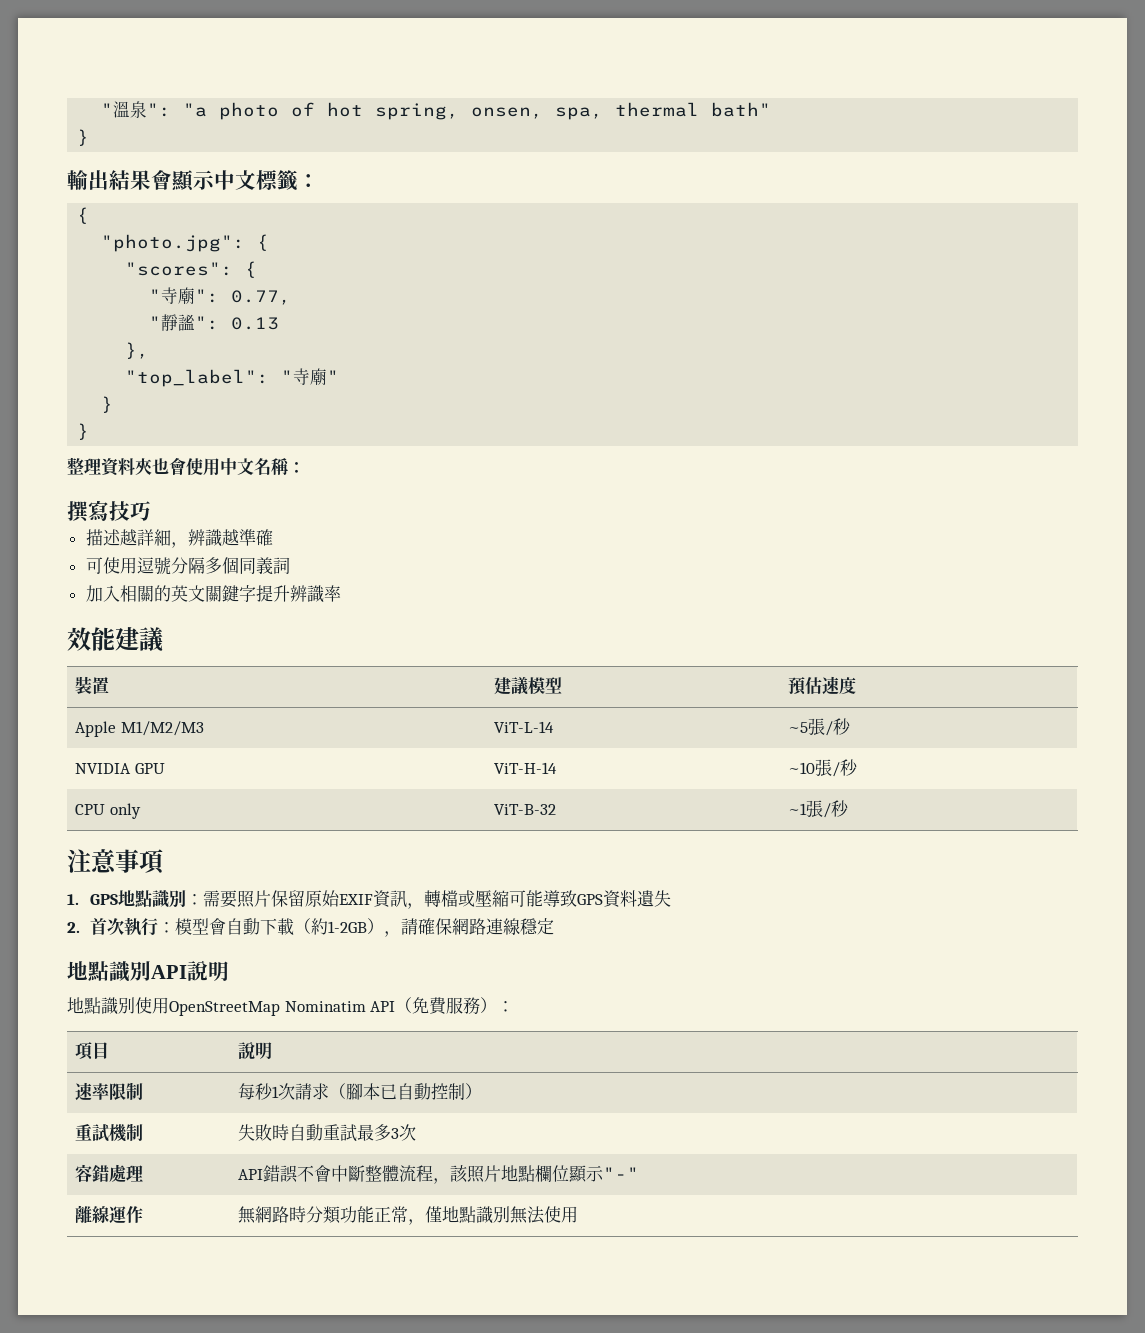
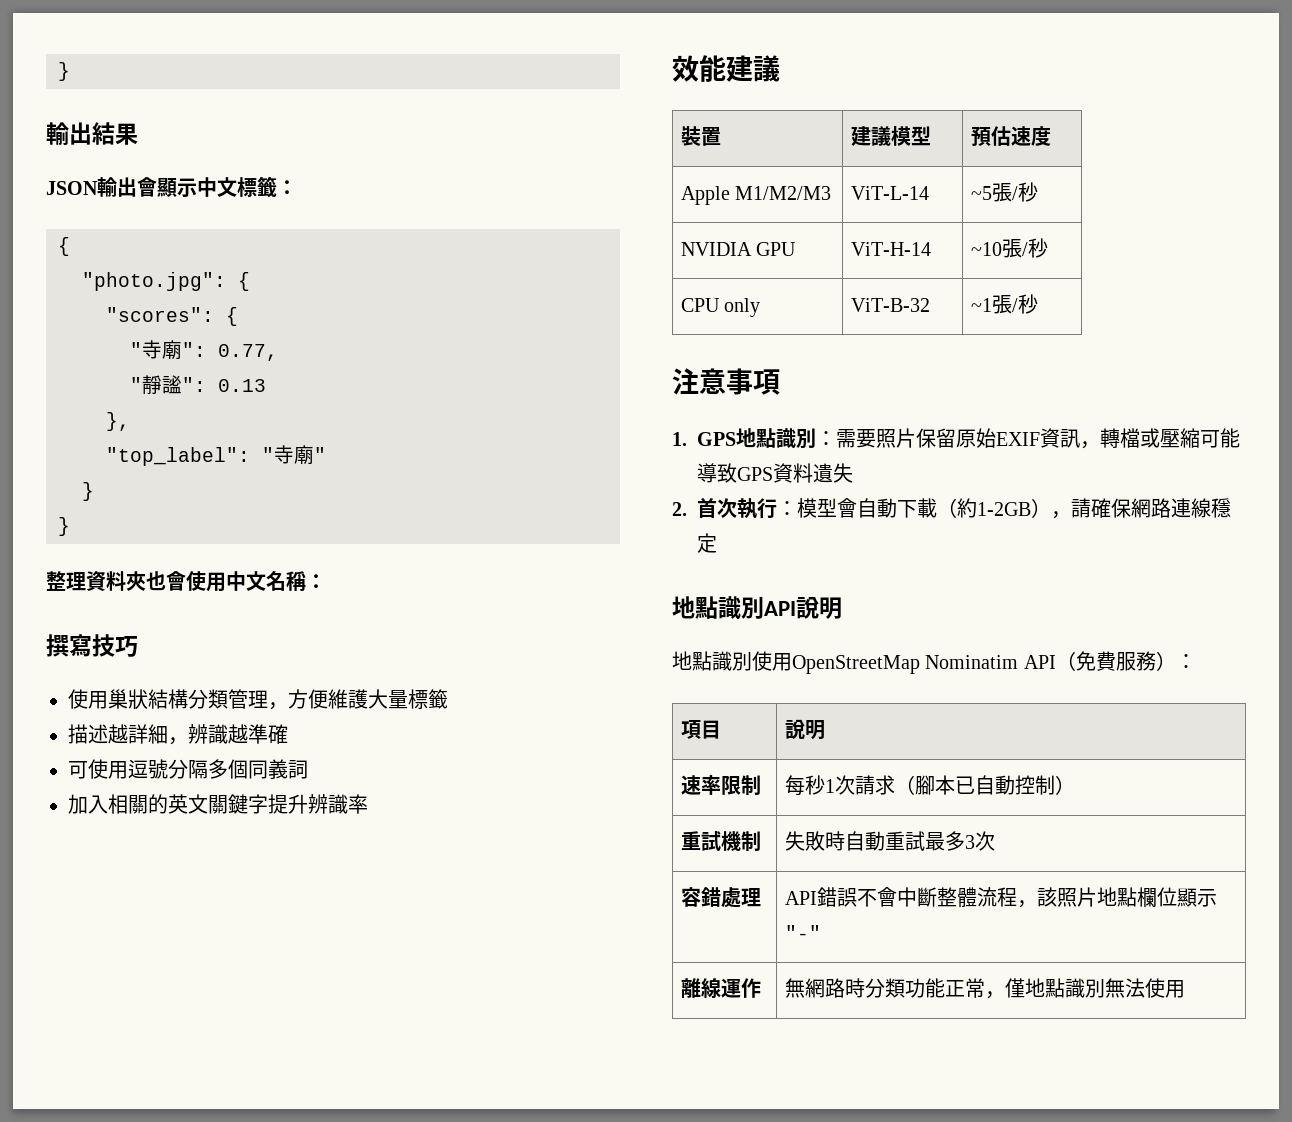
- "溫泉": "a photo of hot spring, onsen, spa, thermal bath"
- 輸出結果會顯示中文標籤：
+ 輸出結果
+ JSON輸出會顯示中文標籤：
+ 使用巢狀結構分類管理，方便維護大量標籤

